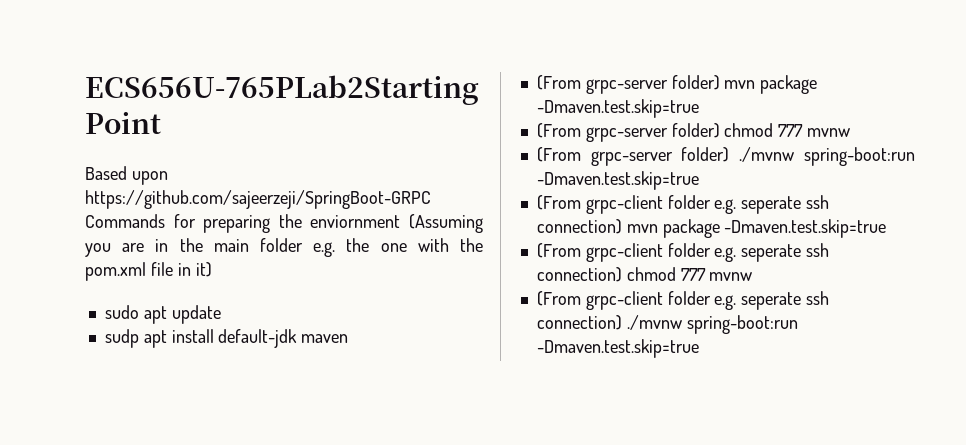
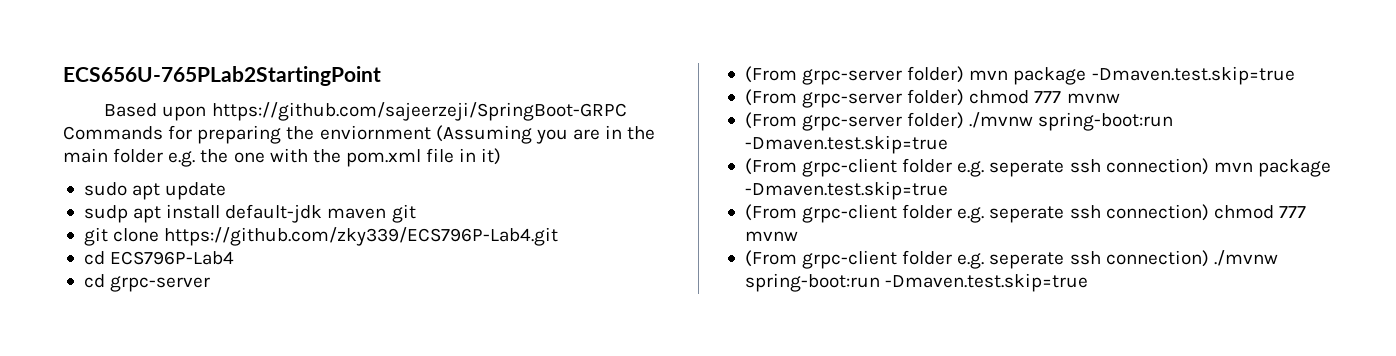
- sudp apt install default-jdk maven
+ sudp apt install default-jdk maven git
+ git clone https://github.com/zky339/ECS796P-Lab4.git
+ cd ECS796P-Lab4
+ cd grpc-server

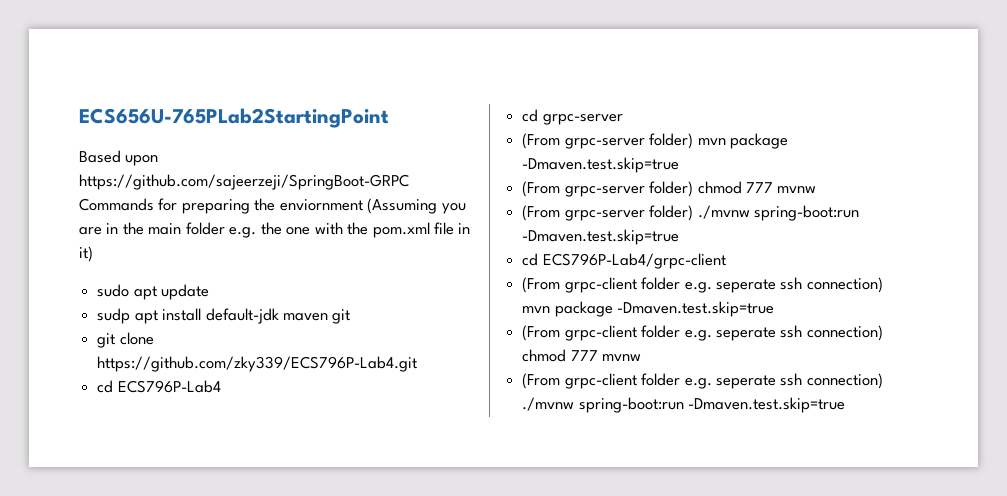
+ cd ECS796P-Lab4/grpc-client

